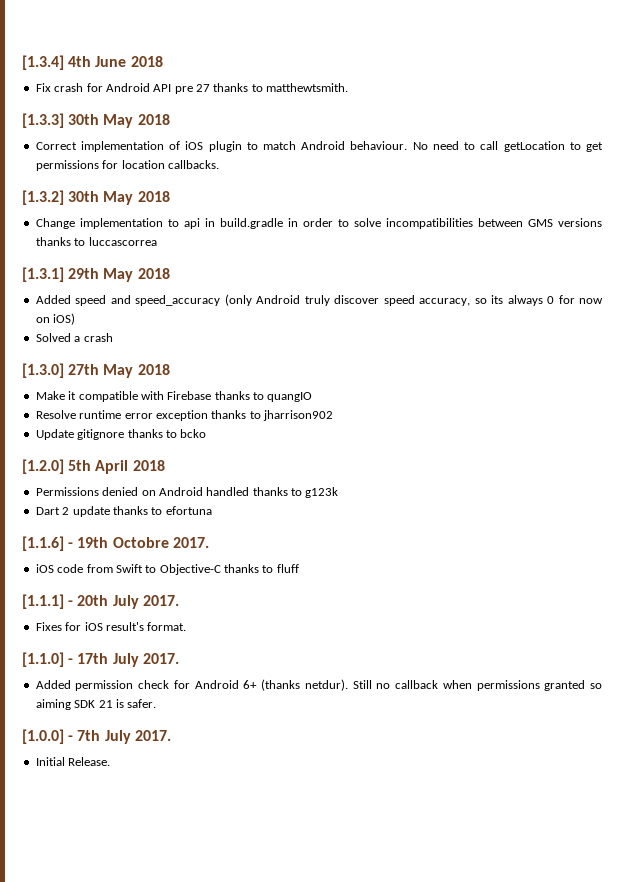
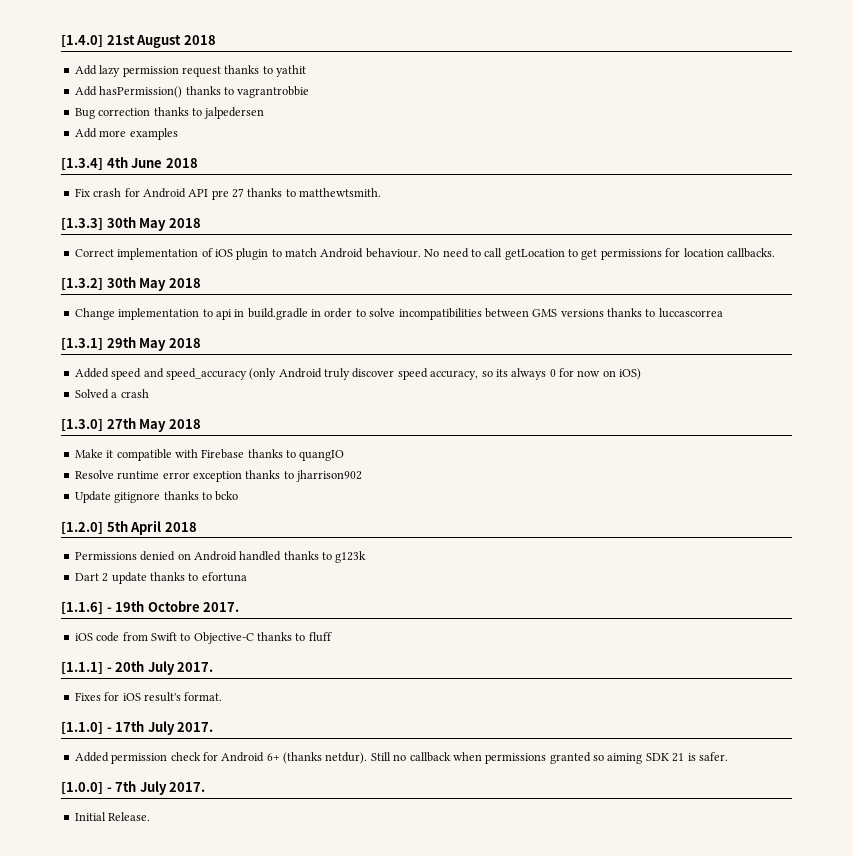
+ [1.4.0] 21st August 2018
+ Add lazy permission request thanks to yathit
+ Add hasPermission() thanks to vagrantrobbie
+ Bug correction thanks to jalpedersen
+ Add more examples

